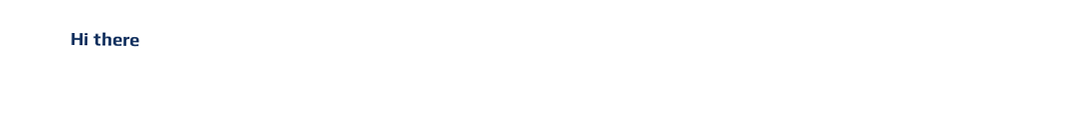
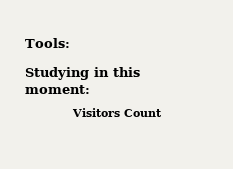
- Hi there
+ Tools:
+ Studying in this moment:
+ Visitors Count

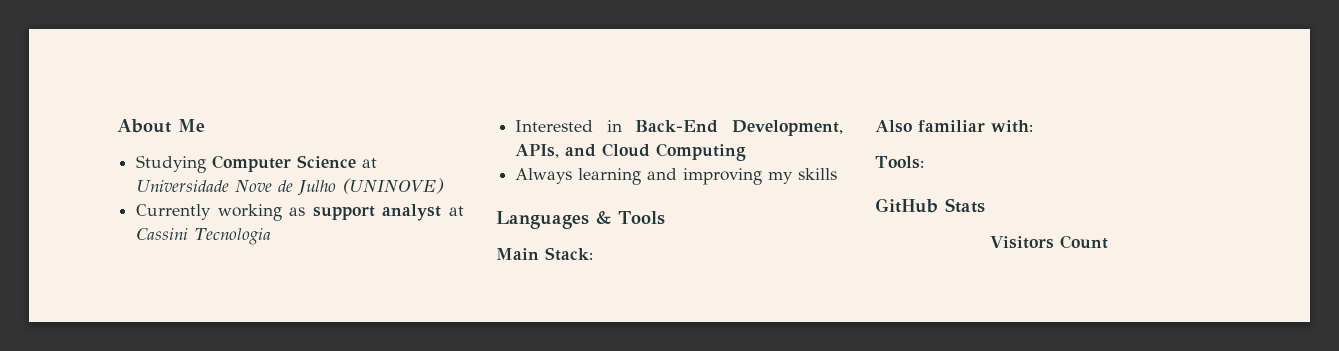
+ About Me
+ Studying Computer Science at Universidade Nove de Julho (UNINOVE)
+ Currently working as support analyst at Cassini Tecnologia
+ Interested in Back-End Development, APIs, and Cloud Computing
+ Always learning and improving my skills
+ Languages & Tools
+ Main Stack:
+ Also familiar with:
  Tools:
- Studying in this moment:
+ GitHub Stats

